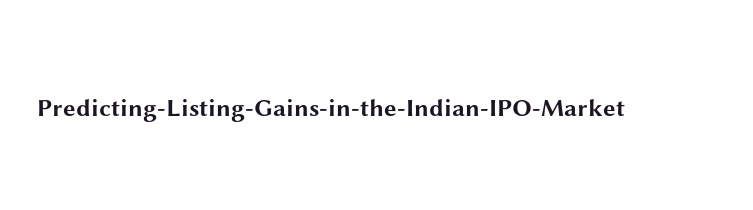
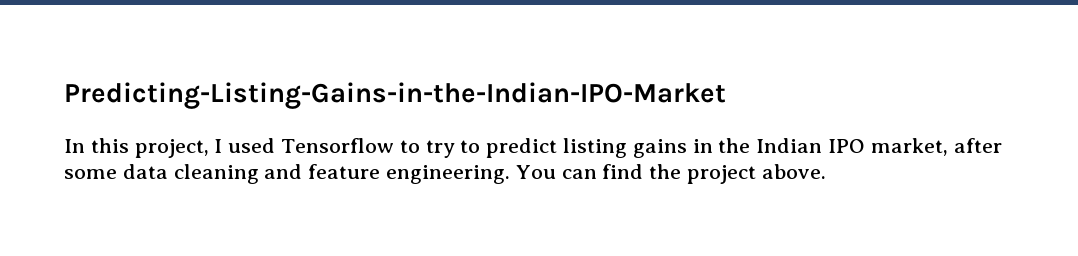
+ In this project, I used Tensorflow to try to predict listing gains in the Indian IPO market, after some data cleaning and feature engineering. You can find the project above.

